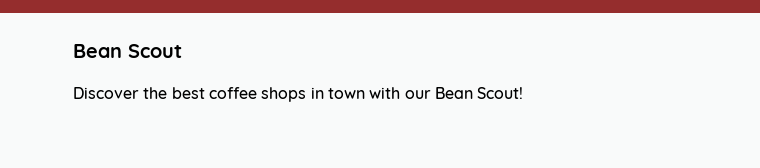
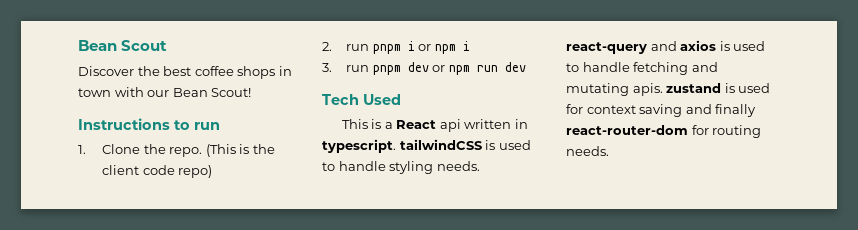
+ Instructions to run
+ 1. Clone the repo. (This is the client code repo)
+ 2. run pnpm i or npm i
+ 3. run pnpm dev or npm run dev
+ Tech Used
+ This is a React api written in typescript. tailwindCSS is used to handle styling needs. react-query and axios is used to handle fetching and mutating apis. zustand is used for context saving and finally react-router-dom for routing needs.

